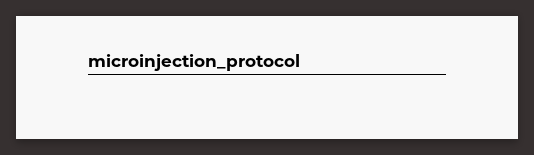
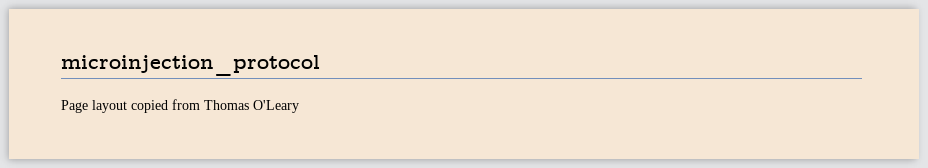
+ Page layout copied from Thomas O'Leary

